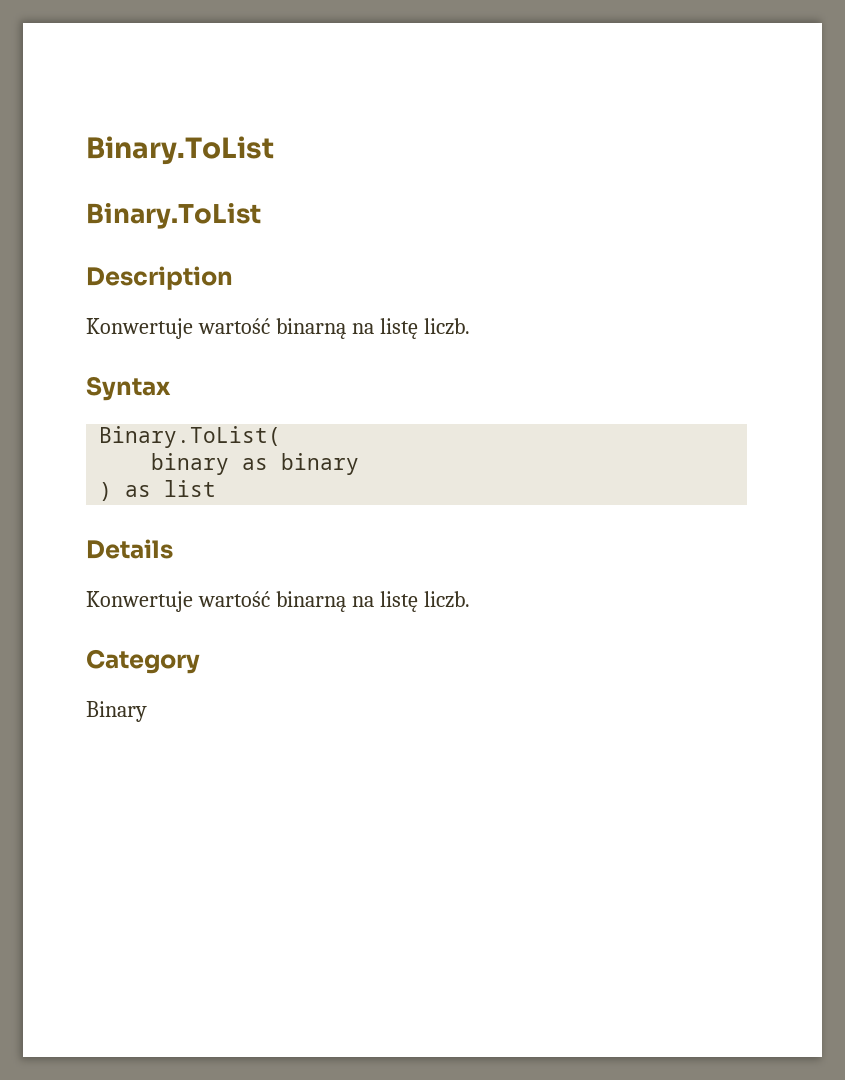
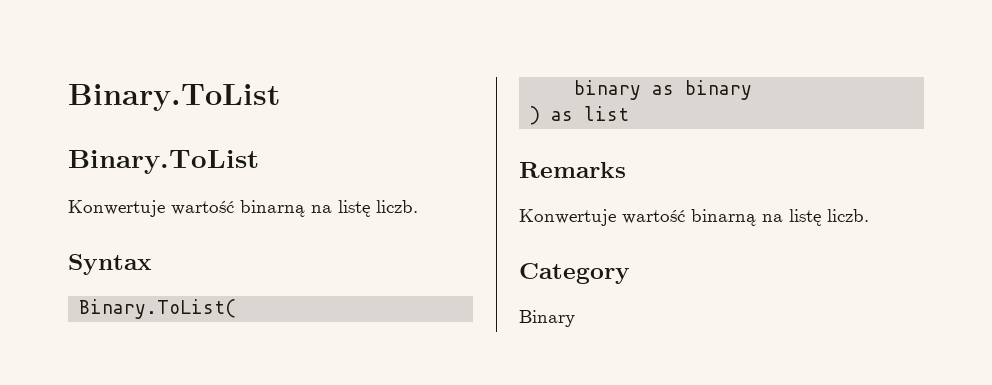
- Description
- Details
+ Remarks

